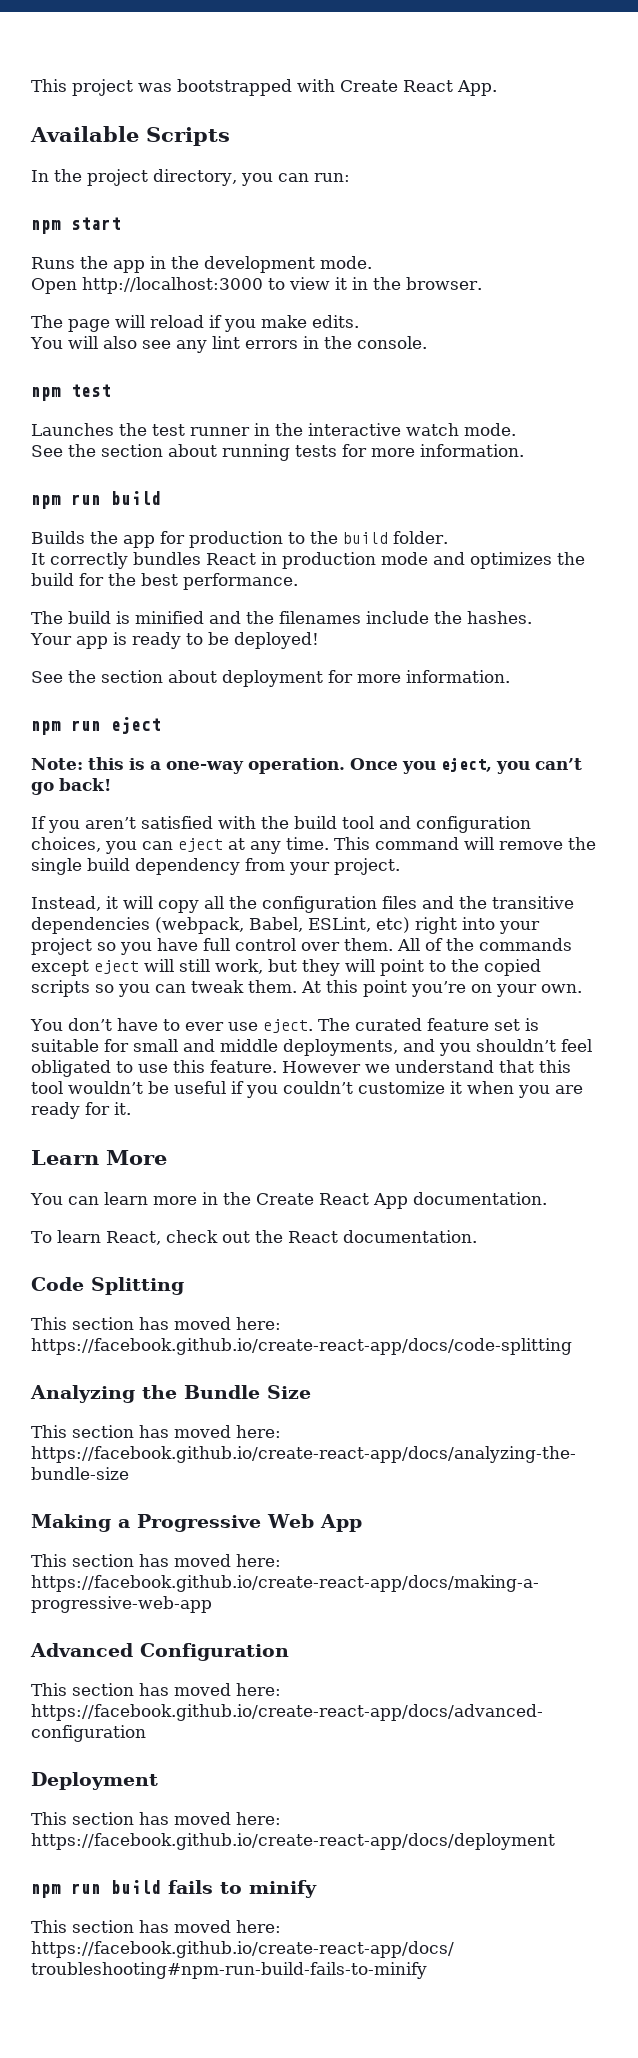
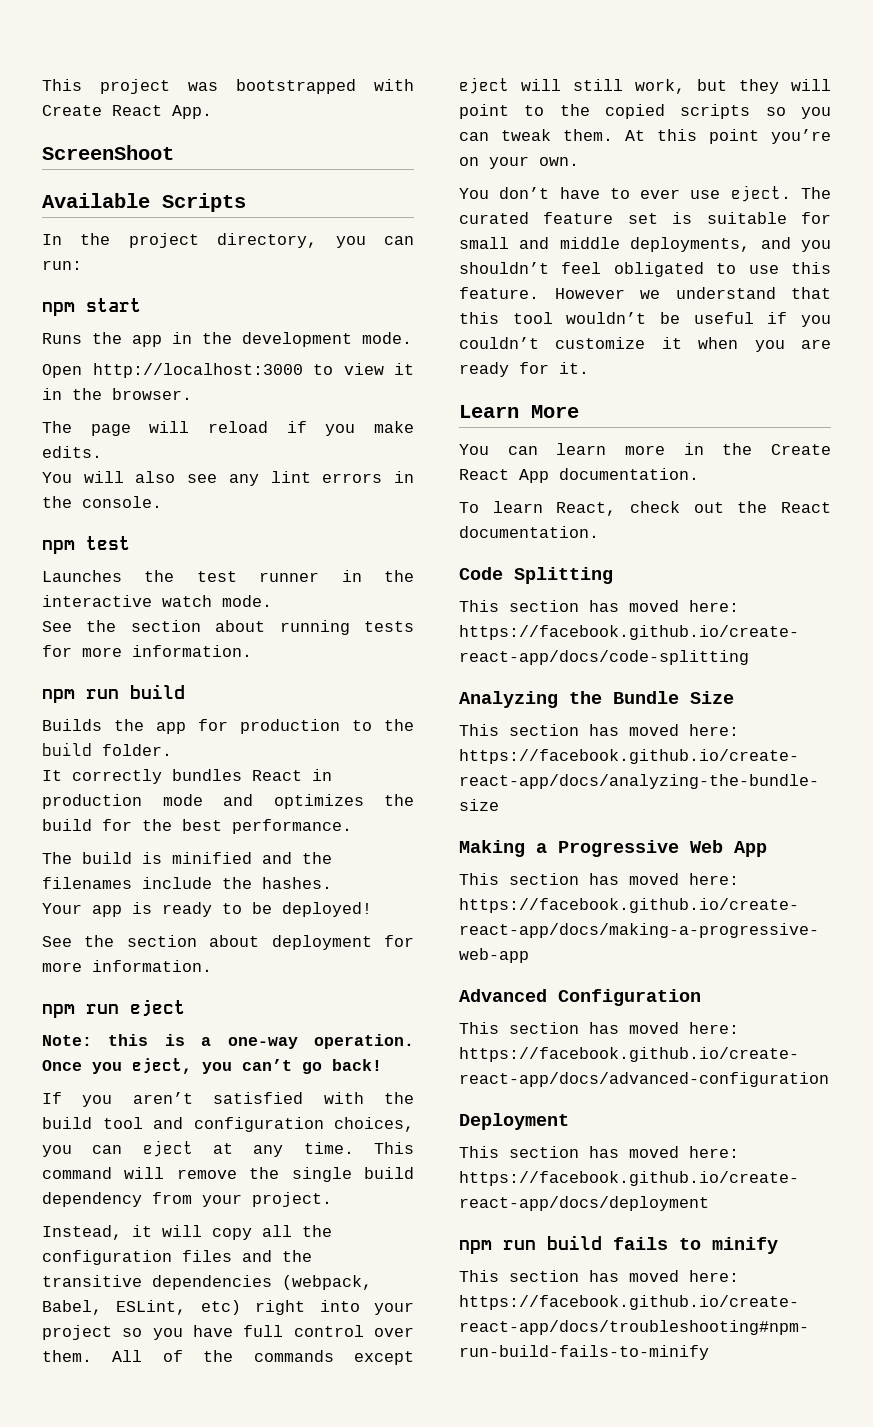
+ ScreenShoot

